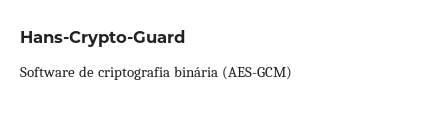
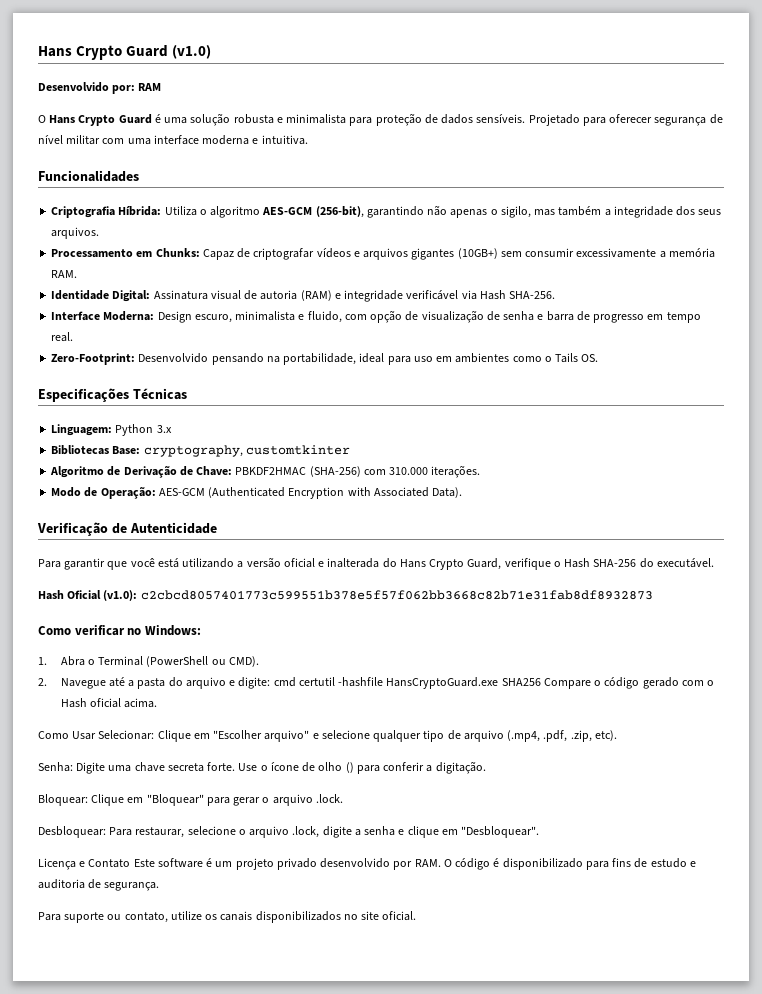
- Hans-Crypto-Guard
- Software de criptografia binária (AES-GCM)
+ Hans Crypto Guard (v1.0)
+ Desenvolvido por: RAM
+ O Hans Crypto Guard é uma solução robusta e minimalista para proteção de dados sensíveis. Projetado para oferecer segurança de nível militar com uma interface moderna e intuitiva.
+ Funcionalidades
+ Criptografia Híbrida: Utiliza o algoritmo AES-GCM (256-bit), garantindo não apenas o sigilo, mas também a integridade dos seus arquivos.
+ Processamento em Chunks: Capaz de criptografar vídeos e arquivos gigantes (10GB+) sem consumir excessivamente a memória RAM.
+ Identidade Digital: Assinatura visual de autoria (RAM) e integridade verificável via Hash SHA-256.
+ Interface Moderna: Design escuro, minimalista e fluido, com opção de visualização de senha e barra de progresso em tempo real.
+ Zero-Footprint: Desenvolvido pensando na portabilidade, ideal para uso em ambientes como o Tails OS.
+ Especificações Técnicas
+ Linguagem: Python 3.x
+ Bibliotecas Base: cryptography, customtkinter
+ Algoritmo de Derivação de Chave: PBKDF2HMAC (SHA-256) com 310.000 iterações.
+ Modo de Operação: AES-GCM (Authenticated Encryption with Associated Data).
+ Verificação de Autenticidade
+ Para garantir que você está utilizando a versão oficial e inalterada do Hans Crypto Guard, verifique o Hash SHA-256 do executável.
+ Hash Oficial (v1.0): c2cbcd8057401773c599551b378e5f57f062bb3668c82b71e31fab8df8932873
+ Como verificar no Windows:
+ 1. Abra o Terminal (PowerShell ou CMD).
+ 2. Navegue até a pasta do arquivo e digite: cmd certutil -hashfile HansCryptoGuard.exe SHA256 Compare o código gerado com o Hash oficial acima.
+ Como Usar Selecionar: Clique em "Escolher arquivo" e selecione qualquer tipo de arquivo (.mp4, .pdf, .zip, etc).
+ Senha: Digite uma chave secreta forte. Use o ícone de olho () para conferir a digitação.
+ Bloquear: Clique em "Bloquear" para gerar o arquivo .lock.
+ Desbloquear: Para restaurar, selecione o arquivo .lock, digite a senha e clique em "Desbloquear".
+ Licença e Contato Este software é um projeto privado desenvolvido por RAM. O código é disponibilizado para fins de estudo e auditoria de segurança.
+ Para suporte ou contato, utilize os canais disponibilizados no site oficial.

